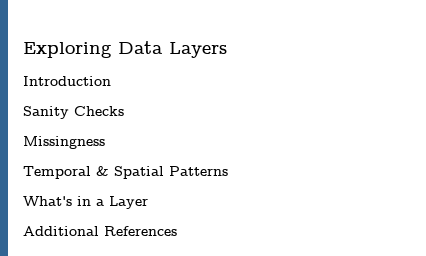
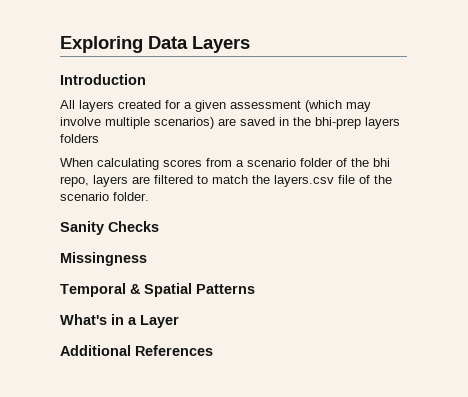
+ All layers created for a given assessment (which may involve multiple scenarios) are saved in the bhi-prep layers folders
+ When calculating scores from a scenario folder of the bhi repo, layers are filtered to match the layers.csv file of the scenario folder.

